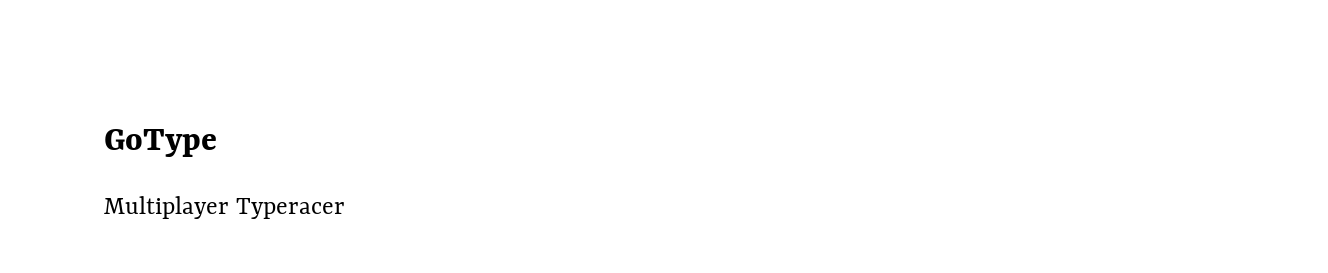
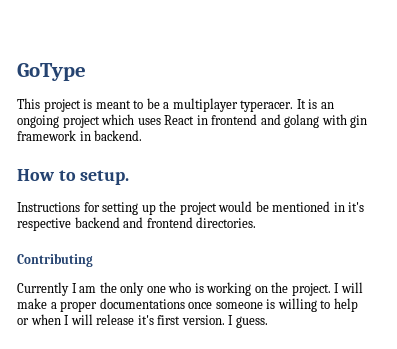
- Multiplayer Typeracer
+ This project is meant to be a multiplayer typeracer. It is an ongoing project which uses React in frontend and golang with gin framework in backend.
+ How to setup.
+ Instructions for setting up the project would be mentioned in it's respective backend and frontend directories.
+ Contributing
+ Currently I am the only one who is working on the project. I will make a proper documentations once someone is willing to help or when I will release it's first version. I guess.

